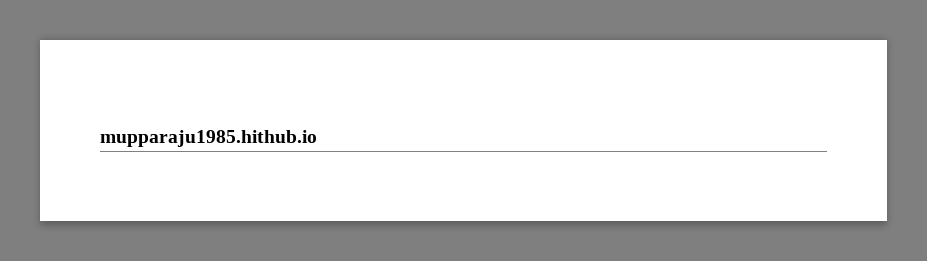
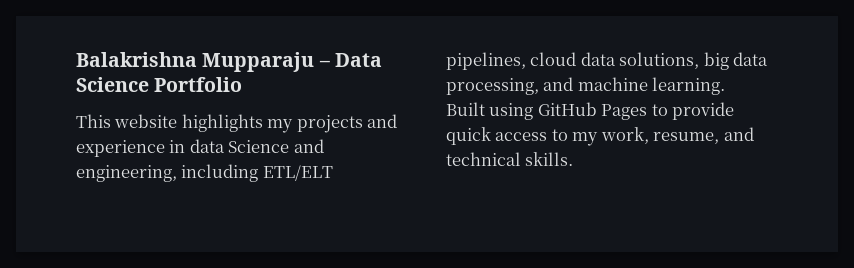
- mupparaju1985.hithub.io
+ Balakrishna Mupparaju – Data Science Portfolio
+ This website highlights my projects and experience in data Science and engineering, including ETL/ELT pipelines, cloud data solutions, big data processing, and machine learning.
+ Built using GitHub Pages to provide quick access to my work, resume, and technical skills.

